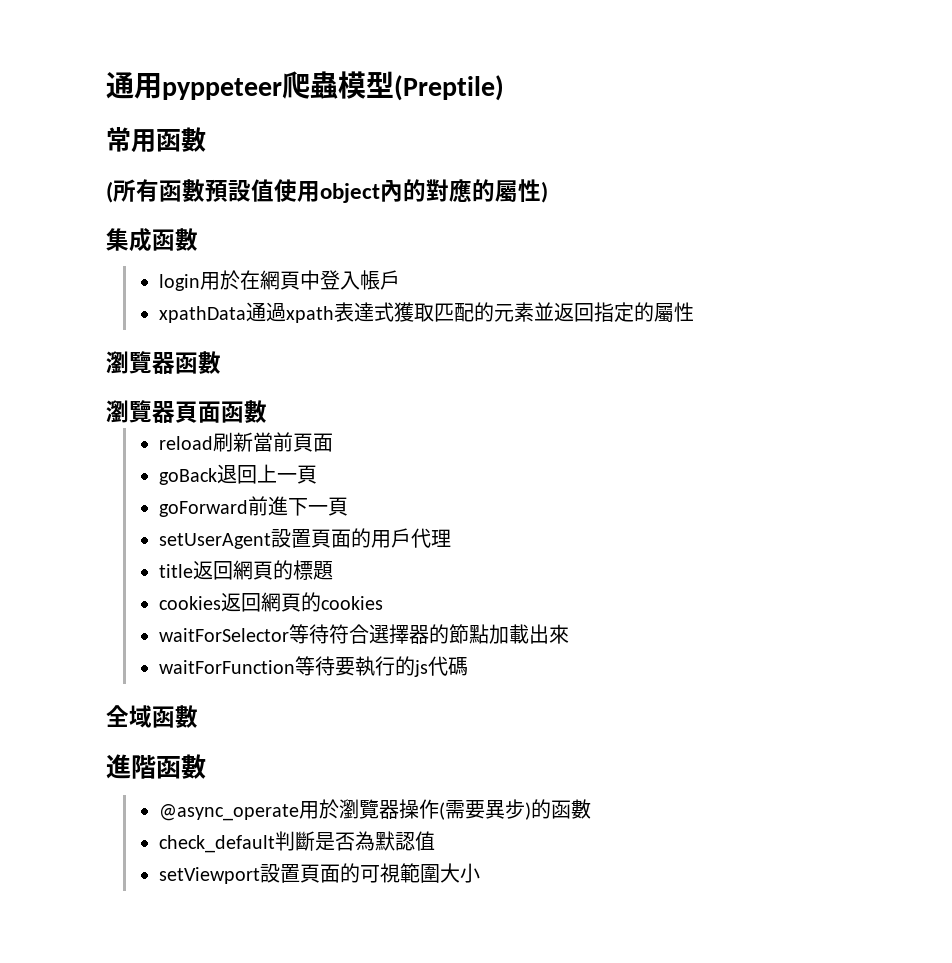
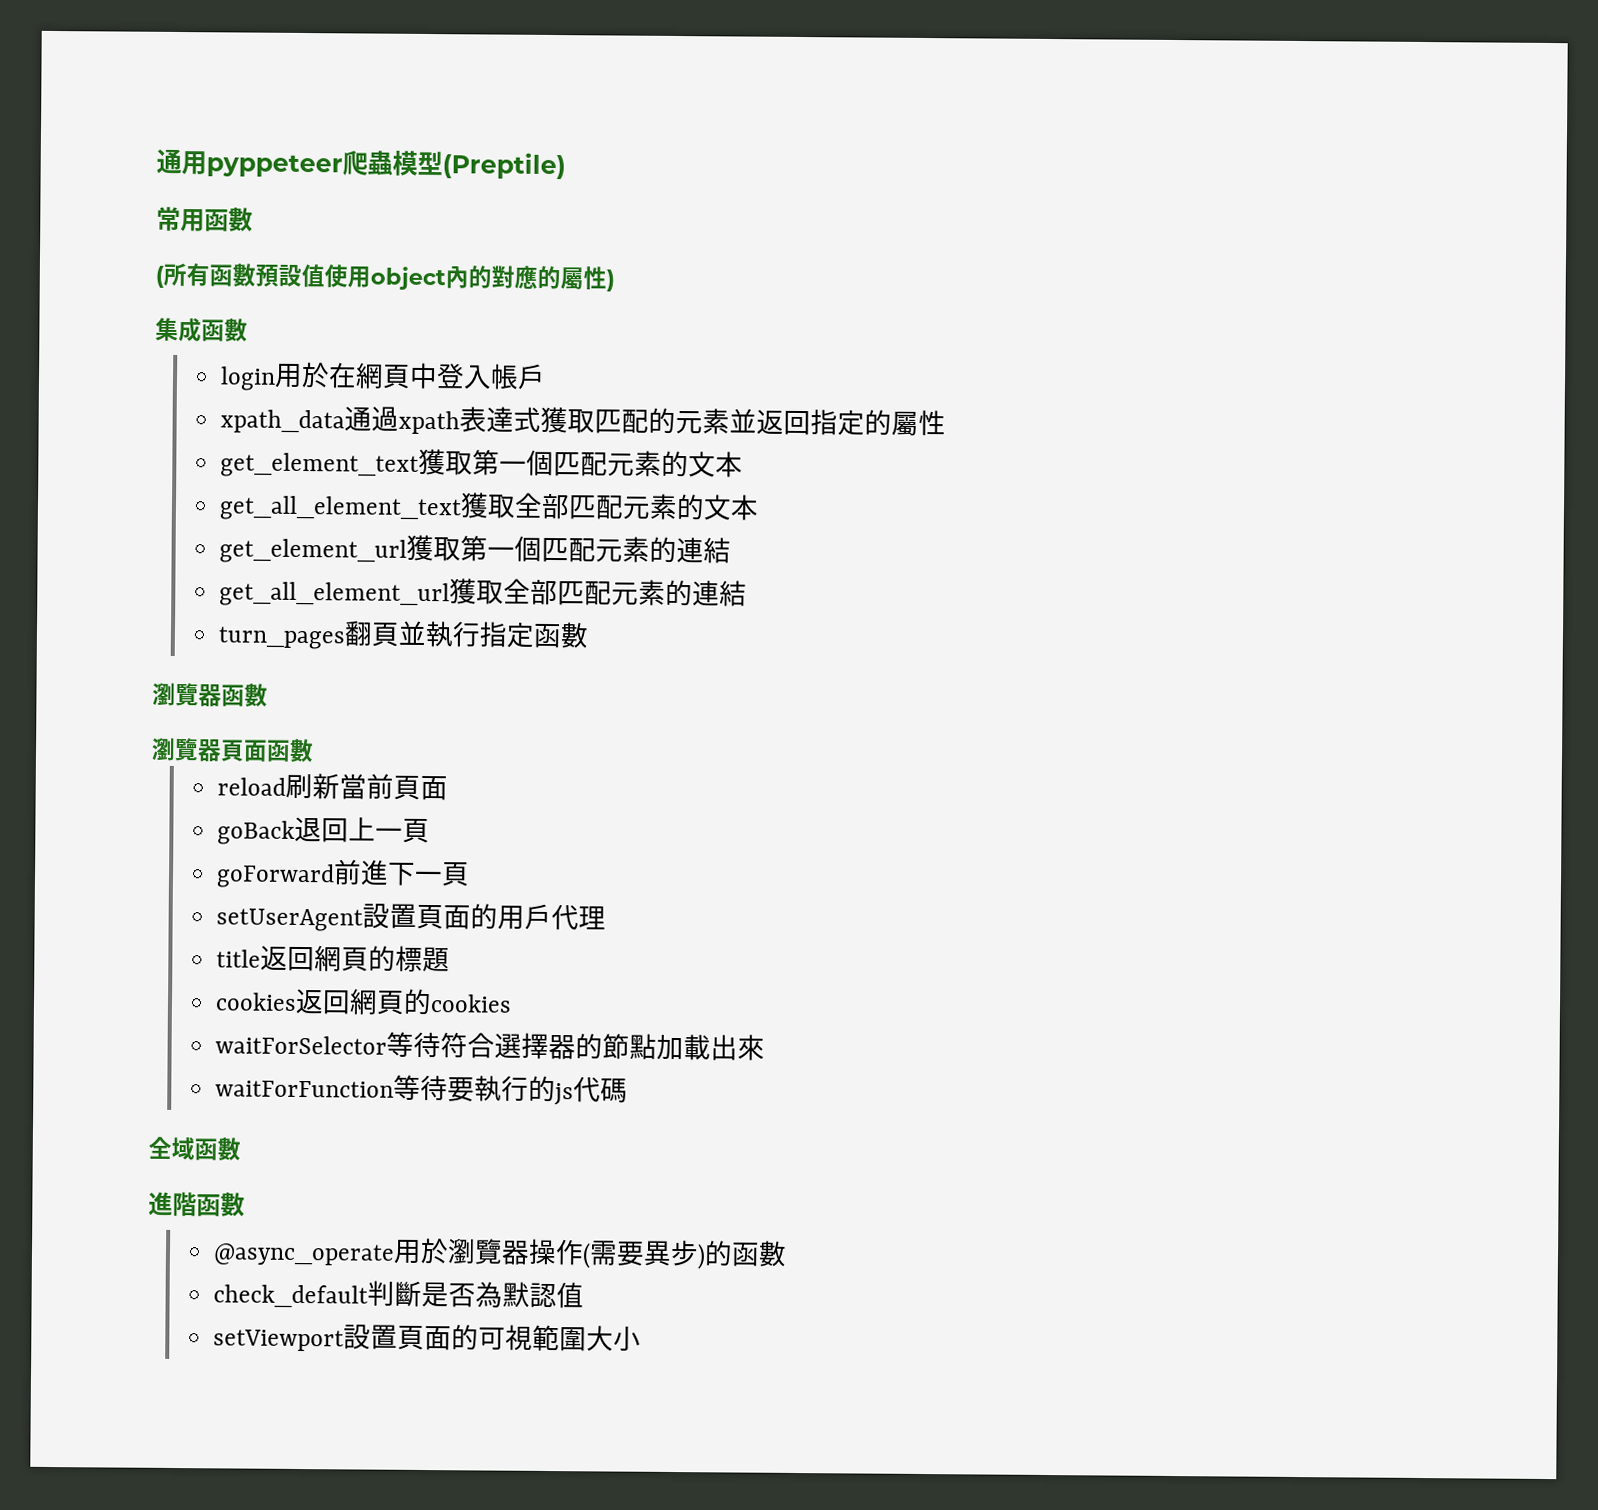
- xpathData通過xpath表達式獲取匹配的元素並返回指定的屬性
+ xpath_data通過xpath表達式獲取匹配的元素並返回指定的屬性
+ get_element_text獲取第一個匹配元素的文本
+ get_all_element_text獲取全部匹配元素的文本
+ get_element_url獲取第一個匹配元素的連結
+ get_all_element_url獲取全部匹配元素的連結
+ turn_pages翻頁並執行指定函數

